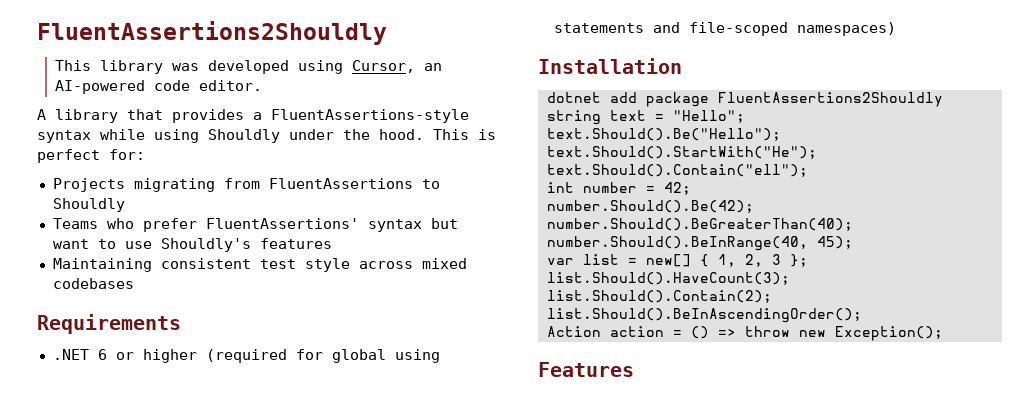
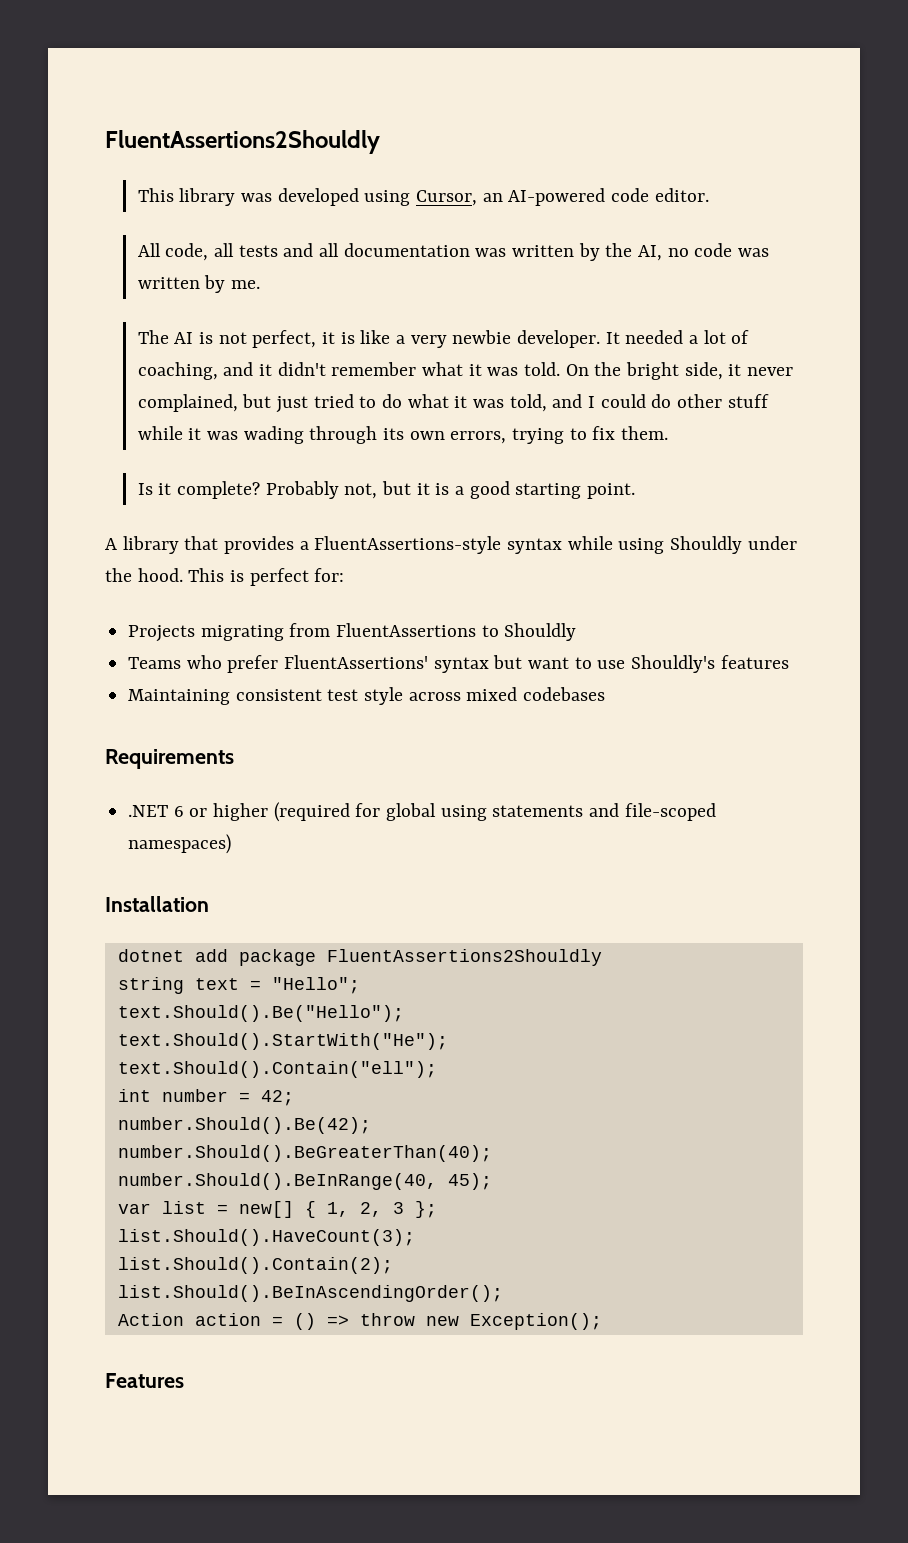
+ All code, all tests and all documentation was written by the AI, no code was written by me.
+ The AI is not perfect, it is like a very newbie developer. It needed a lot of coaching, and it didn't remember what it was told. On the bright side, it never complained, but just tried to do what it was told, and I could do other stuff while it was wading through its own errors, trying to fix them.
+ Is it complete? Probably not, but it is a good starting point.

